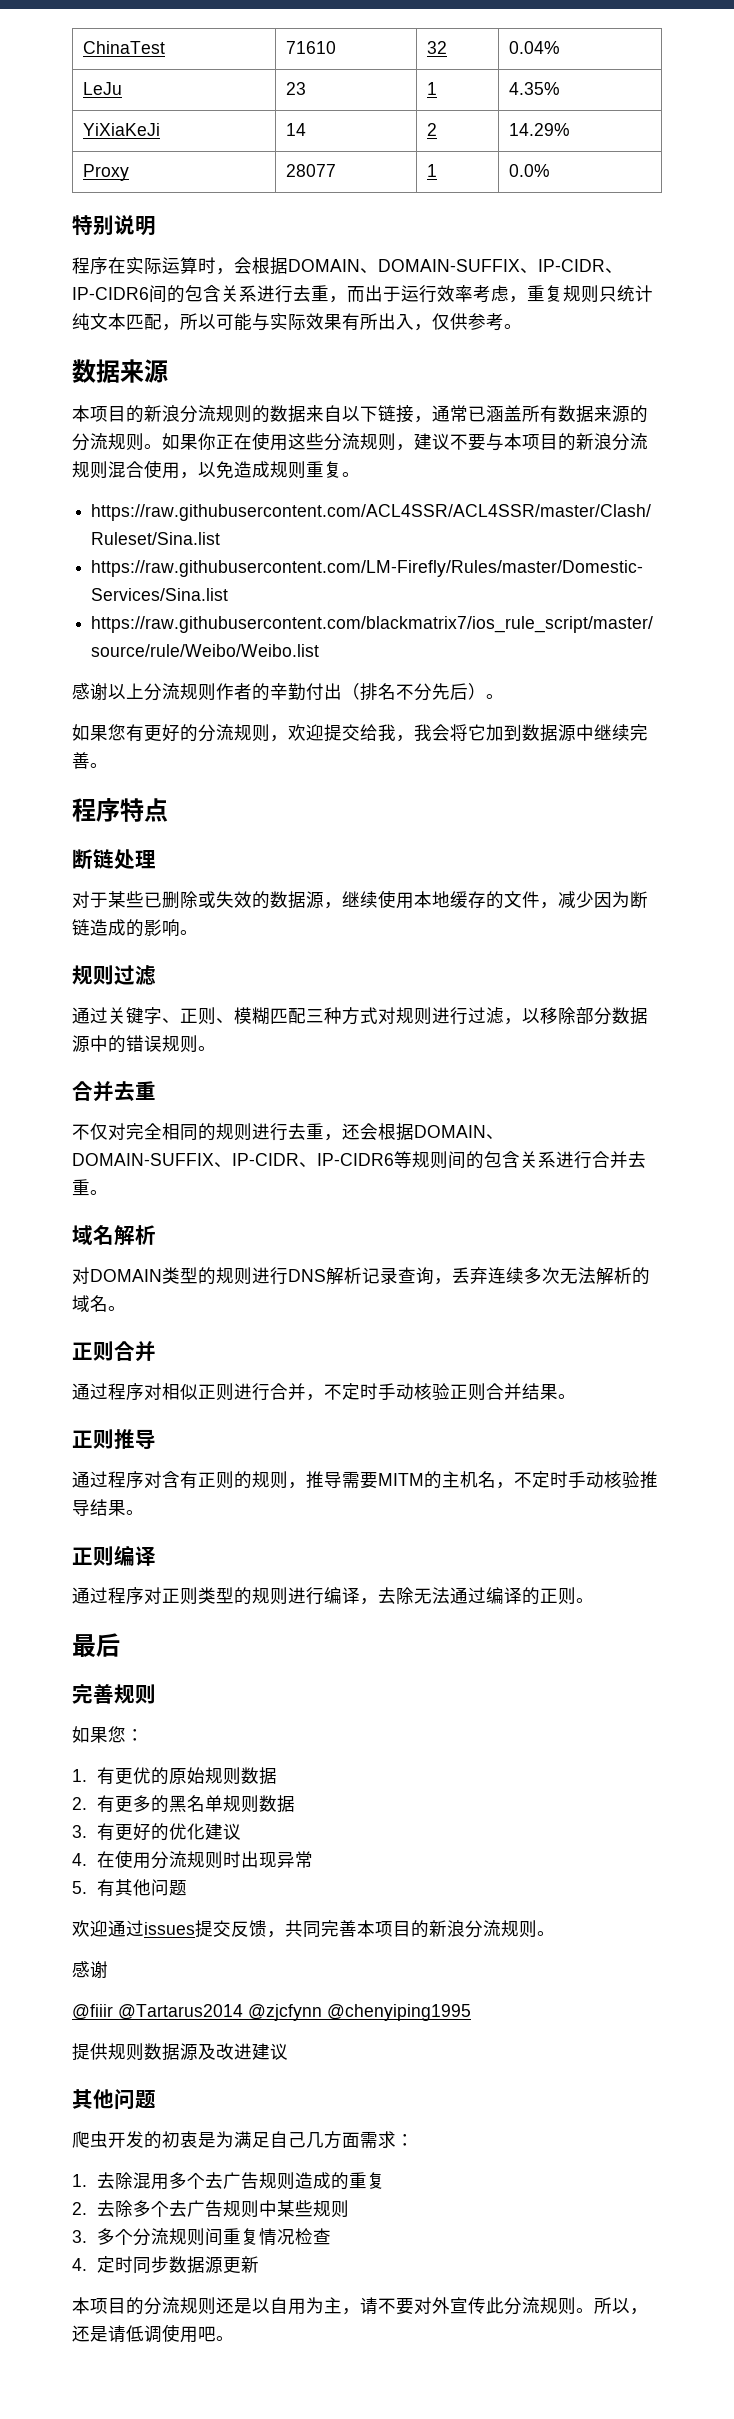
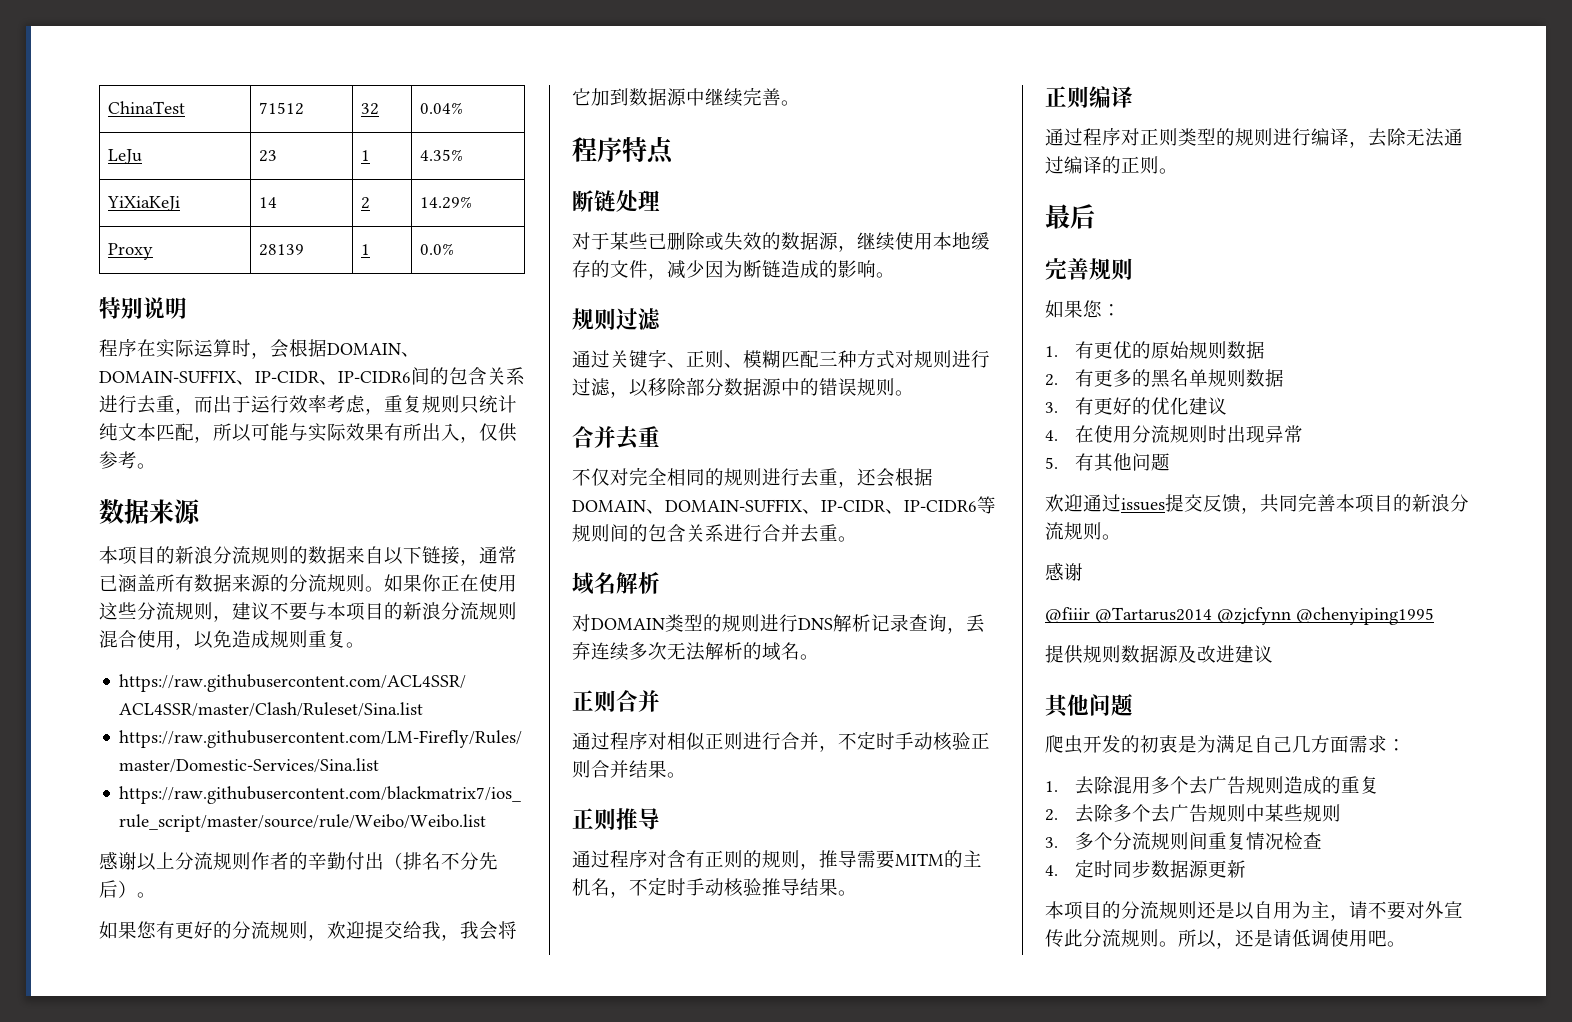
- ChinaTest | 71610 | 32 | 0.04%
+ ChinaTest | 71512 | 32 | 0.04%
- Proxy | 28077 | 1 | 0.0%
+ Proxy | 28139 | 1 | 0.0%

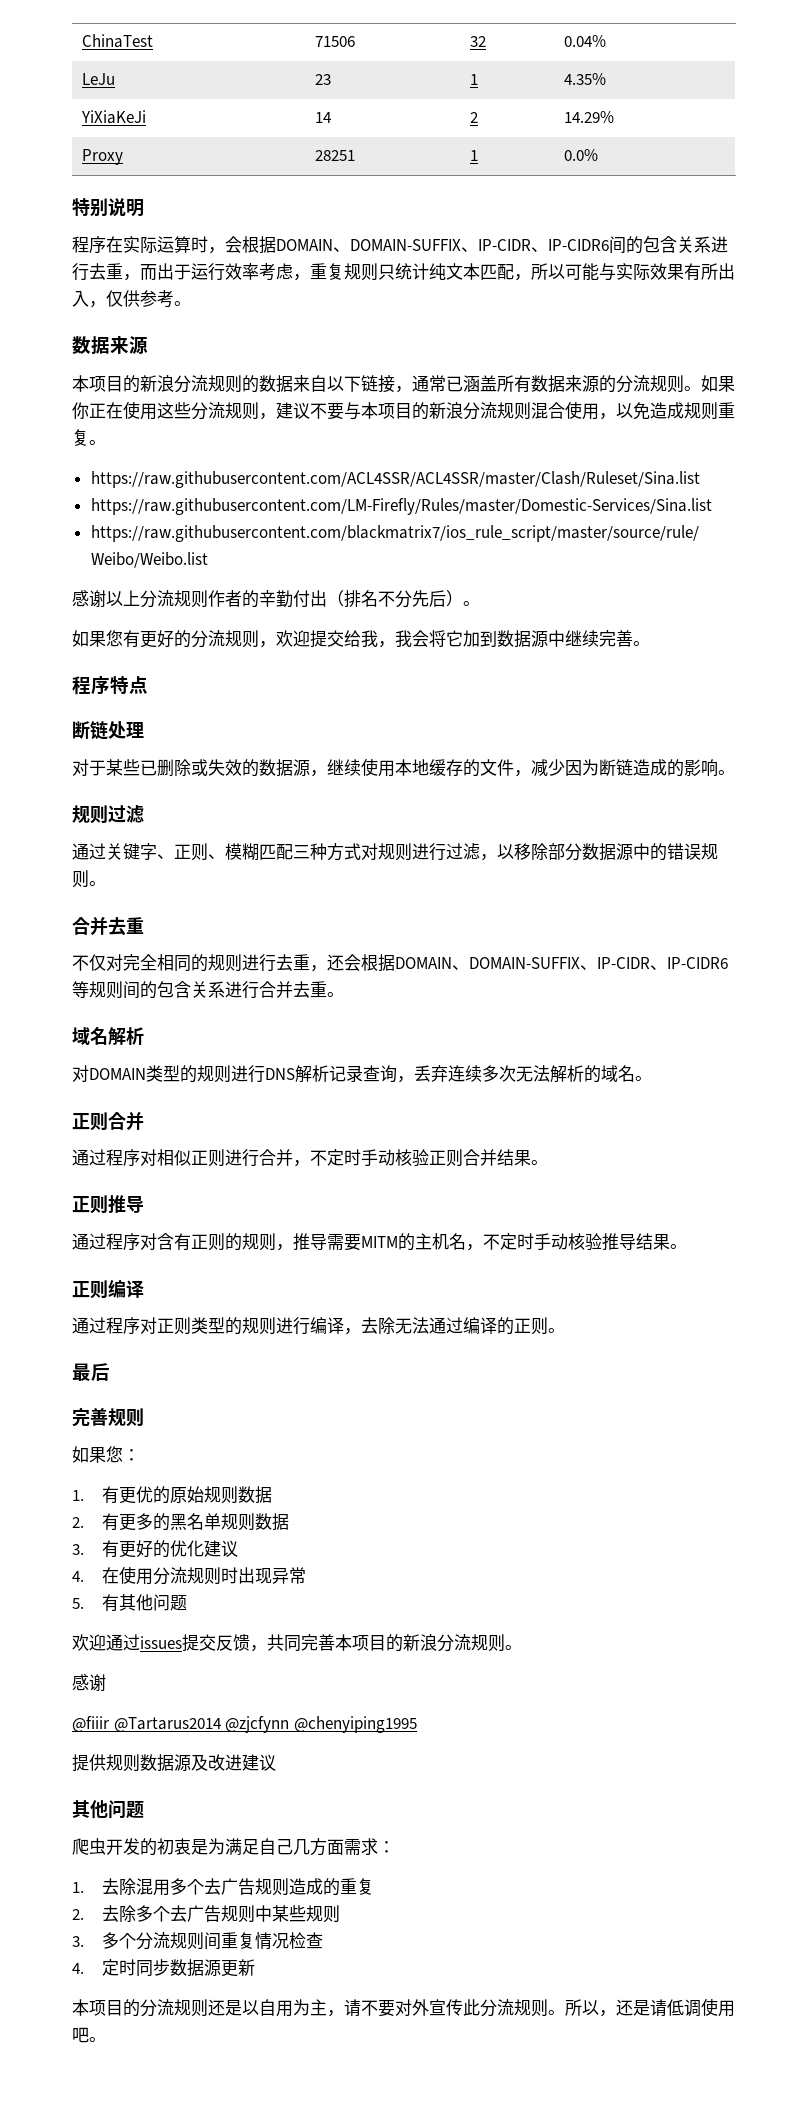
- ChinaTest | 71512 | 32 | 0.04%
+ ChinaTest | 71506 | 32 | 0.04%
- Proxy | 28139 | 1 | 0.0%
+ Proxy | 28251 | 1 | 0.0%

